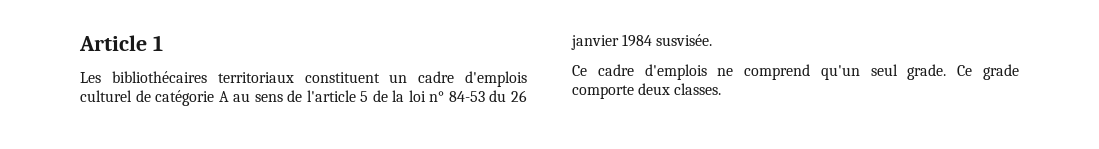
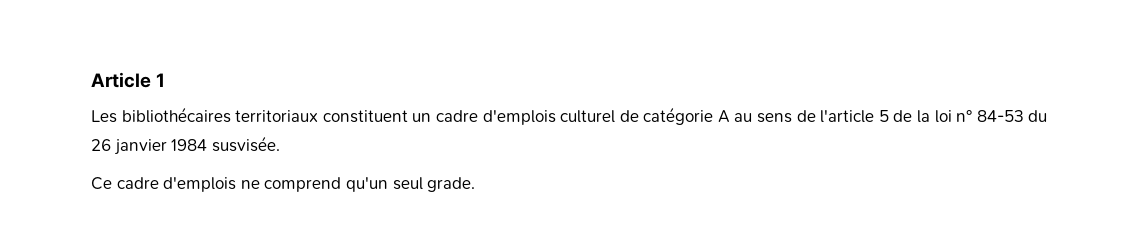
- Ce grade comporte deux classes.

